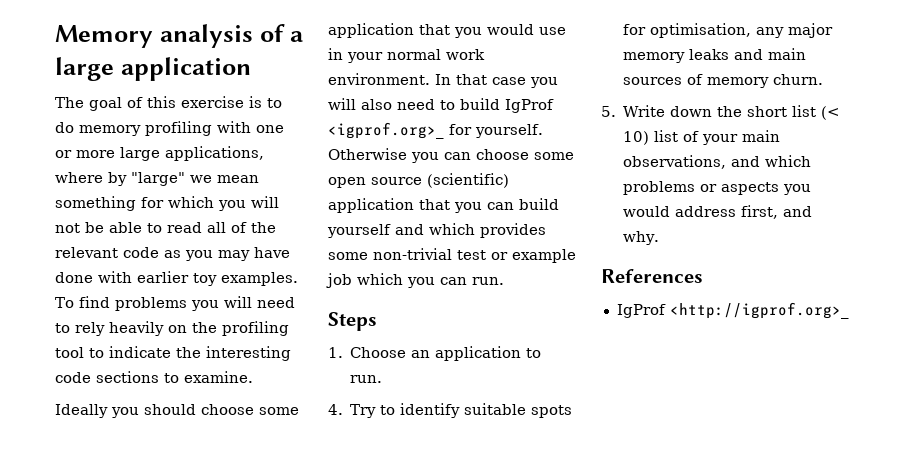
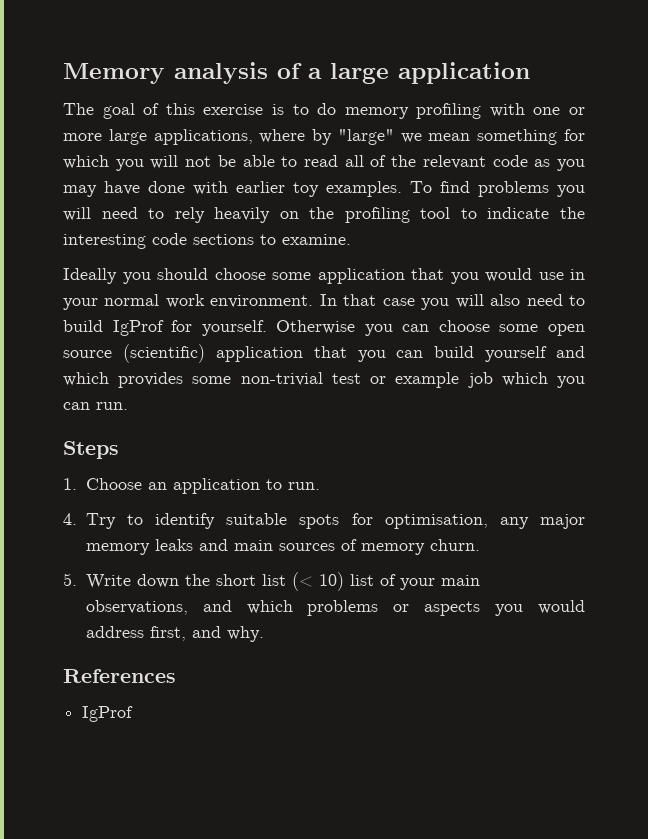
- In that case you will also need to build IgProf <igprof.org>_ for yourself.
+ In that case you will also need to build IgProf for yourself.
  References
- IgProf <http://igprof.org>_
+ IgProf

